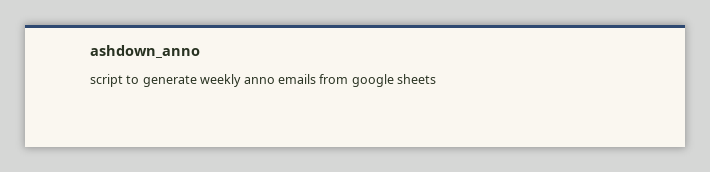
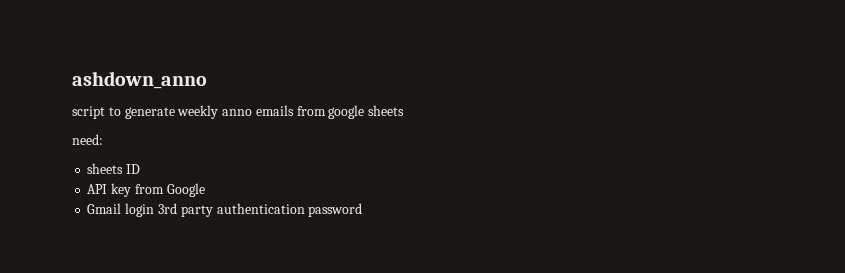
+ need:
+ sheets ID
+ API key from Google
+ Gmail login 3rd party authentication password

